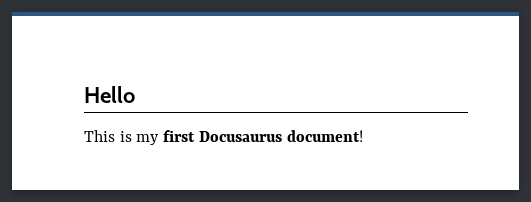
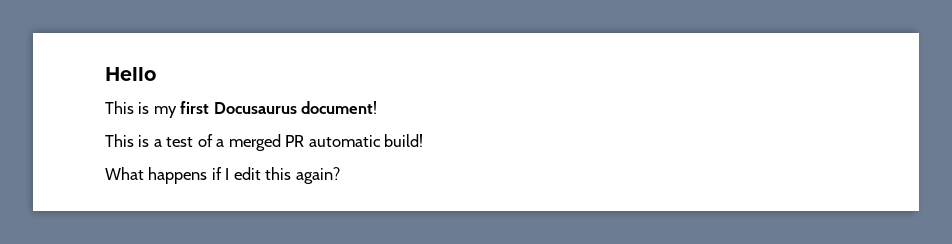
+ This is a test of a merged PR automatic build!
+ What happens if I edit this again?

